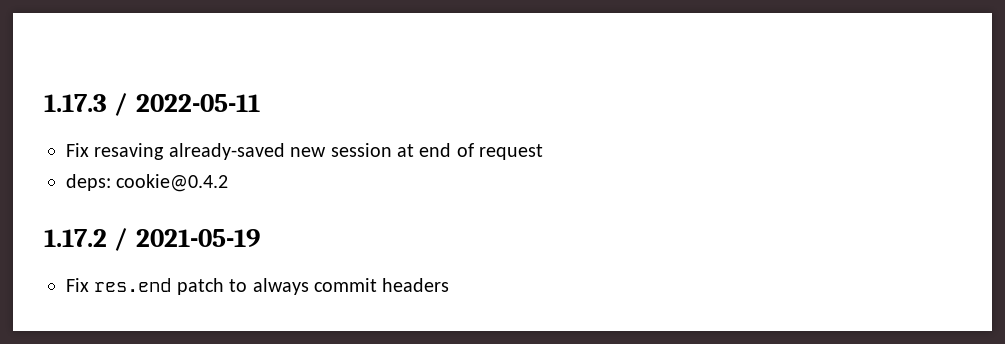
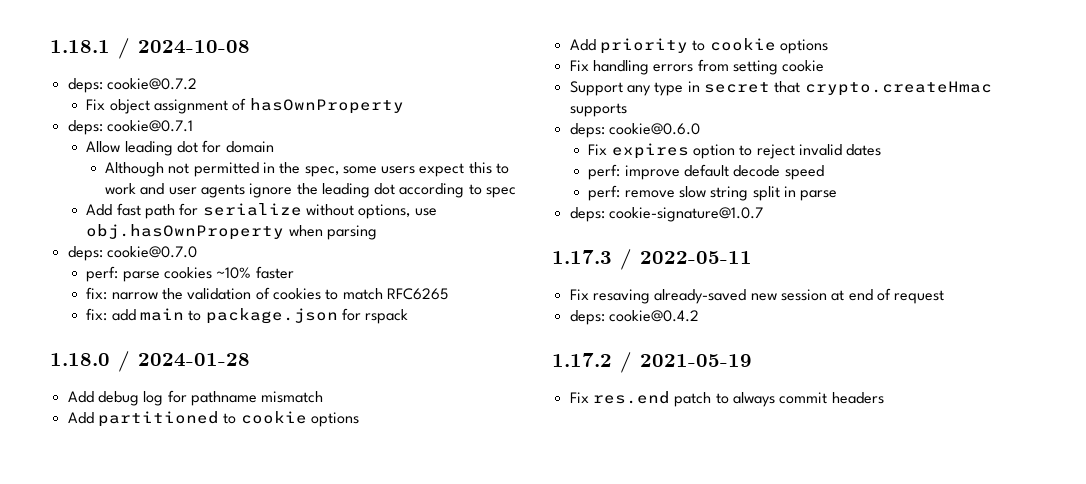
+ 1.18.1 / 2024-10-08
+ deps: cookie@0.7.2
+ Fix object assignment of hasOwnProperty
+ deps: cookie@0.7.1
+ Allow leading dot for domain
+ Although not permitted in the spec, some users expect this to work and user agents ignore the leading dot according to spec
+ Add fast path for serialize without options, use obj.hasOwnProperty when parsing
+ deps: cookie@0.7.0
+ perf: parse cookies ~10% faster
+ fix: narrow the validation of cookies to match RFC6265
+ fix: add main to package.json for rspack
+ 1.18.0 / 2024-01-28
+ Add debug log for pathname mismatch
+ Add partitioned to cookie options
+ Add priority to cookie options
+ Fix handling errors from setting cookie
+ Support any type in secret that crypto.createHmac supports
+ deps: cookie@0.6.0
+ Fix expires option to reject invalid dates
+ perf: improve default decode speed
+ perf: remove slow string split in parse
+ deps: cookie-signature@1.0.7

